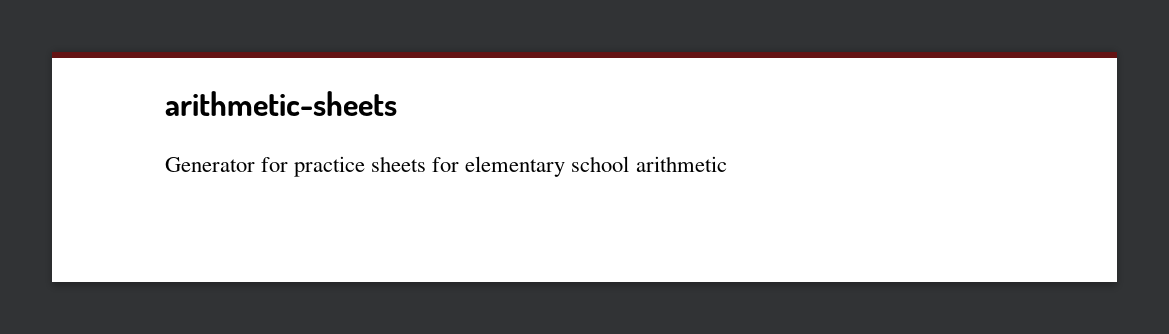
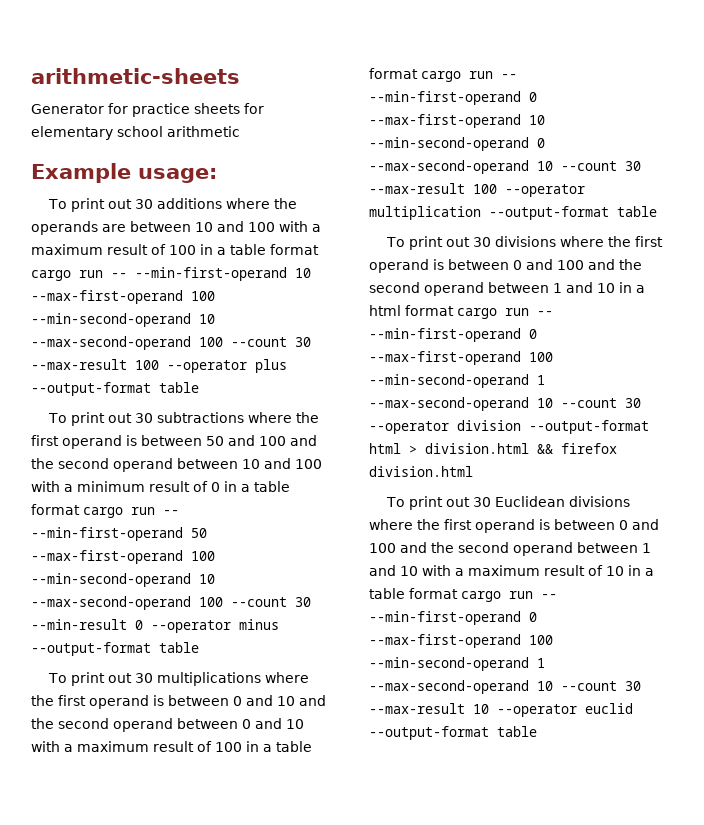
+ Example usage:
+ To print out 30 additions where the operands are between 10 and 100 with a maximum result of 100 in a table format cargo run -- --min-first-operand 10 --max-first-operand 100 --min-second-operand 10 --max-second-operand 100 --count 30 --max-result 100 --operator plus --output-format table
+ To print out 30 subtractions where the first operand is between 50 and 100 and the second operand between 10 and 100 with a minimum result of 0 in a table format cargo run -- --min-first-operand 50 --max-first-operand 100 --min-second-operand 10 --max-second-operand 100 --count 30 --min-result 0 --operator minus --output-format table
+ To print out 30 multiplications where the first operand is between 0 and 10 and the second operand between 0 and 10 with a maximum result of 100 in a table format cargo run -- --min-first-operand 0 --max-first-operand 10 --min-second-operand 0 --max-second-operand 10 --count 30 --max-result 100 --operator multiplication --output-format table
+ To print out 30 divisions where the first operand is between 0 and 100 and the second operand between 1 and 10 in a html format cargo run -- --min-first-operand 0 --max-first-operand 100 --min-second-operand 1 --max-second-operand 10 --count 30 --operator division --output-format html > division.html && firefox division.html
+ To print out 30 Euclidean divisions where the first operand is between 0 and 100 and the second operand between 1 and 10 with a maximum result of 10 in a table format cargo run -- --min-first-operand 0 --max-first-operand 100 --min-second-operand 1 --max-second-operand 10 --count 30 --max-result 10 --operator euclid --output-format table

